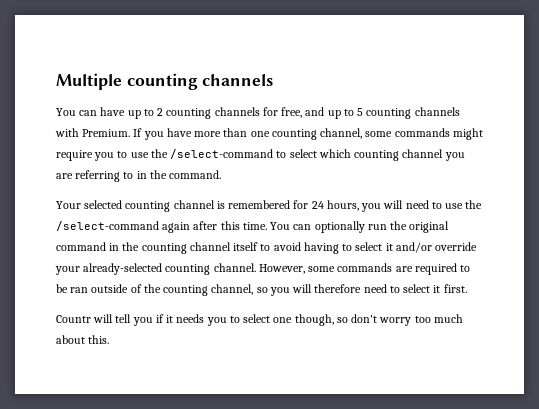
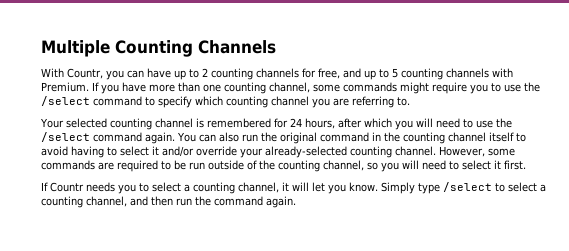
- Multiple counting channels
- You can have up to 2 counting channels for free, and up to 5 counting channels with Premium.
+ Multiple Counting Channels
+ With Countr, you can have up to 2 counting channels for free, and up to 5 counting channels with Premium.
- If you have more than one counting channel, some commands might require you to use the /select-command to select which counting channel you are referring to in the command.
+ If you have more than one counting channel, some commands might require you to use the /select command to specify which counting channel you are referring to.
- Your selected counting channel is remembered for 24 hours, you will need to use the /select-command again after this time. You can optionally run the original command in the counting channel itself to avoid having to select it and/or override your already-selected counting channel.
+ Your selected counting channel is remembered for 24 hours, after which you will need to use the /select command again. You can also run the original command in the counting channel itself to avoid having to select it and/or override your already-selected counting channel.
- However, some commands are required to be ran outside of the counting channel, so you will therefore need to select it first.
+ However, some commands are required to be run outside of the counting channel, so you will need to select it first.
- Countr will tell you if it needs you to select one though, so don't worry too much about this.
+ If Countr needs you to select a counting channel, it will let you know. Simply type /select to select a counting channel, and then run the command again.

